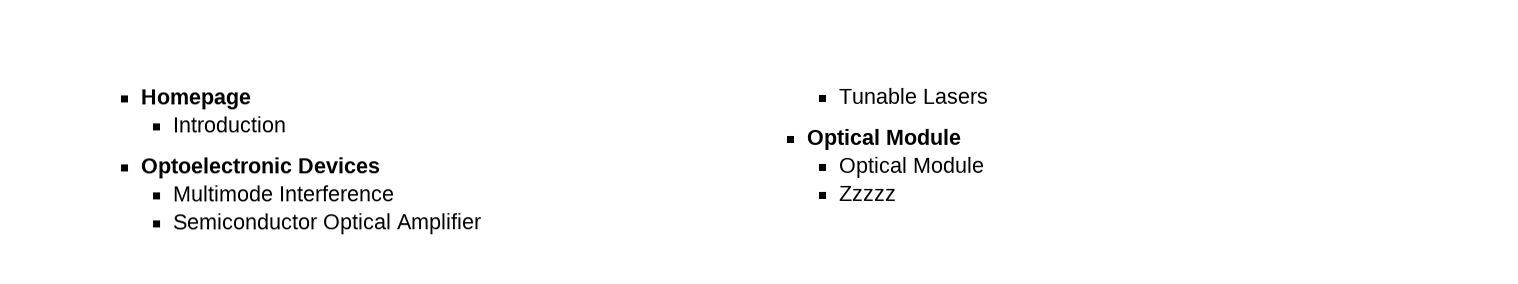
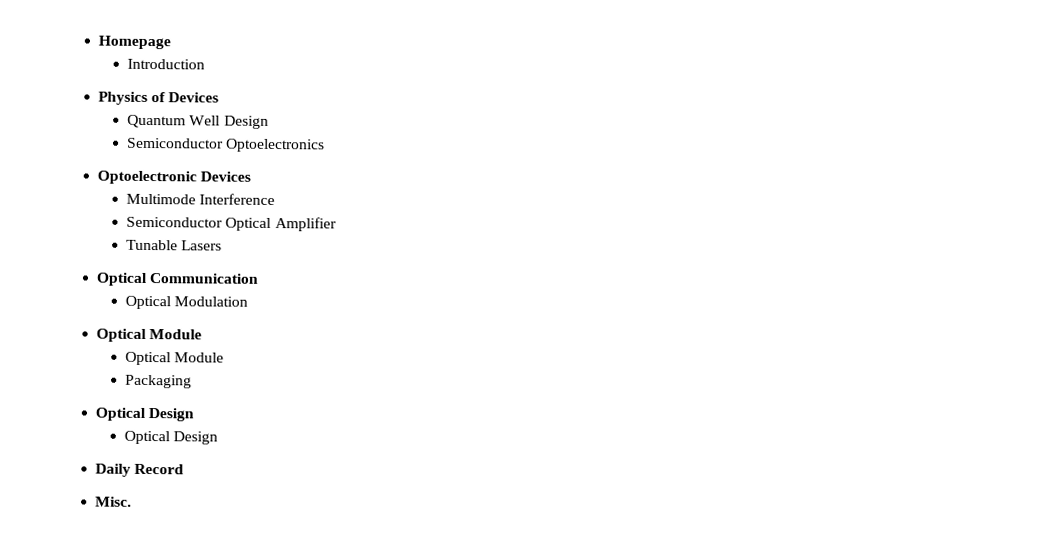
+ Physics of Devices
+ Quantum Well Design
+ Semiconductor Optoelectronics
+ Optical Communication
+ Optical Modulation
- Zzzzz
+ Packaging
+ Optical Design
+ Optical Design
+ Daily Record
+ Misc.

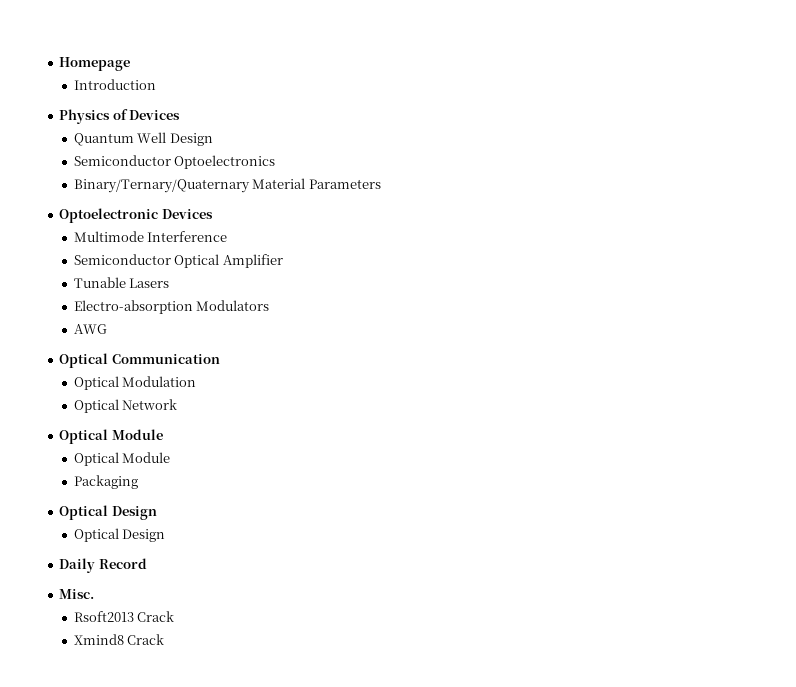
+ Binary/Ternary/Quaternary Material Parameters
+ Electro-absorption Modulators
+ AWG
+ Optical Network
+ Rsoft2013 Crack
+ Xmind8 Crack

